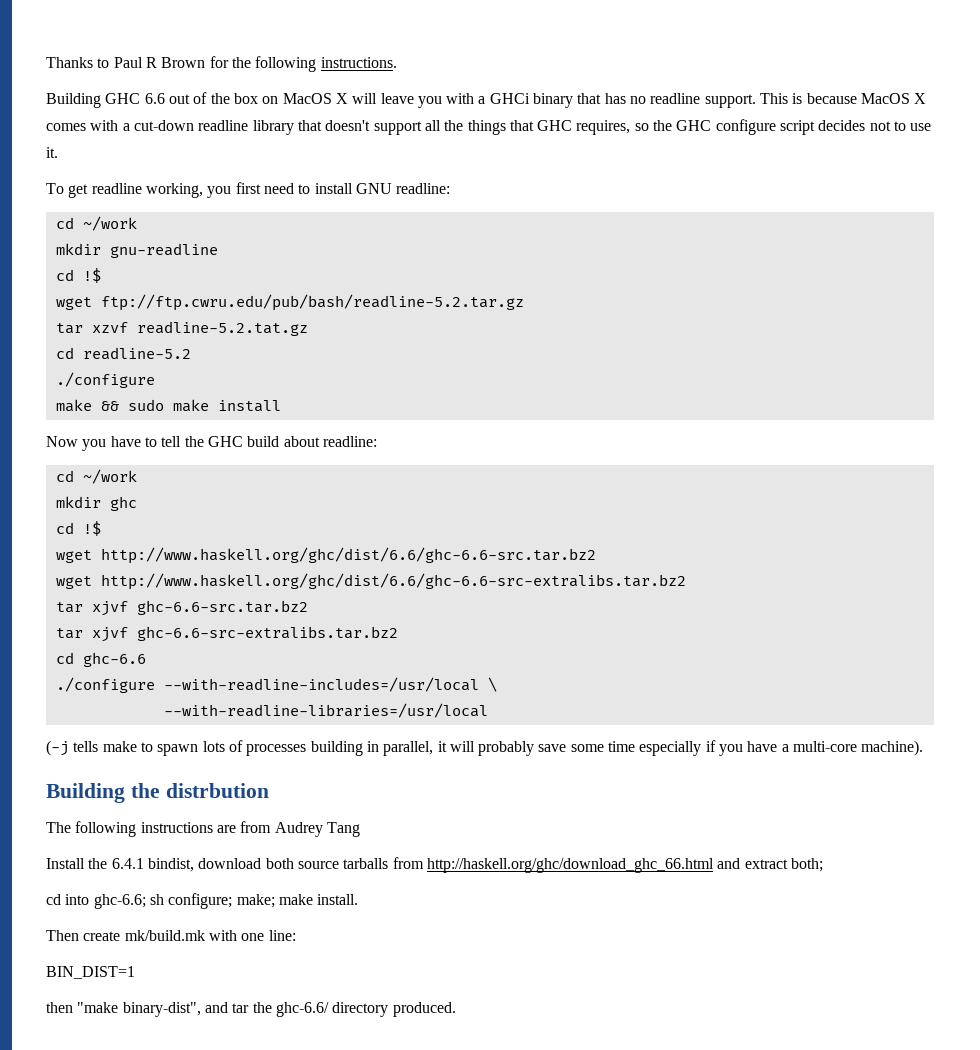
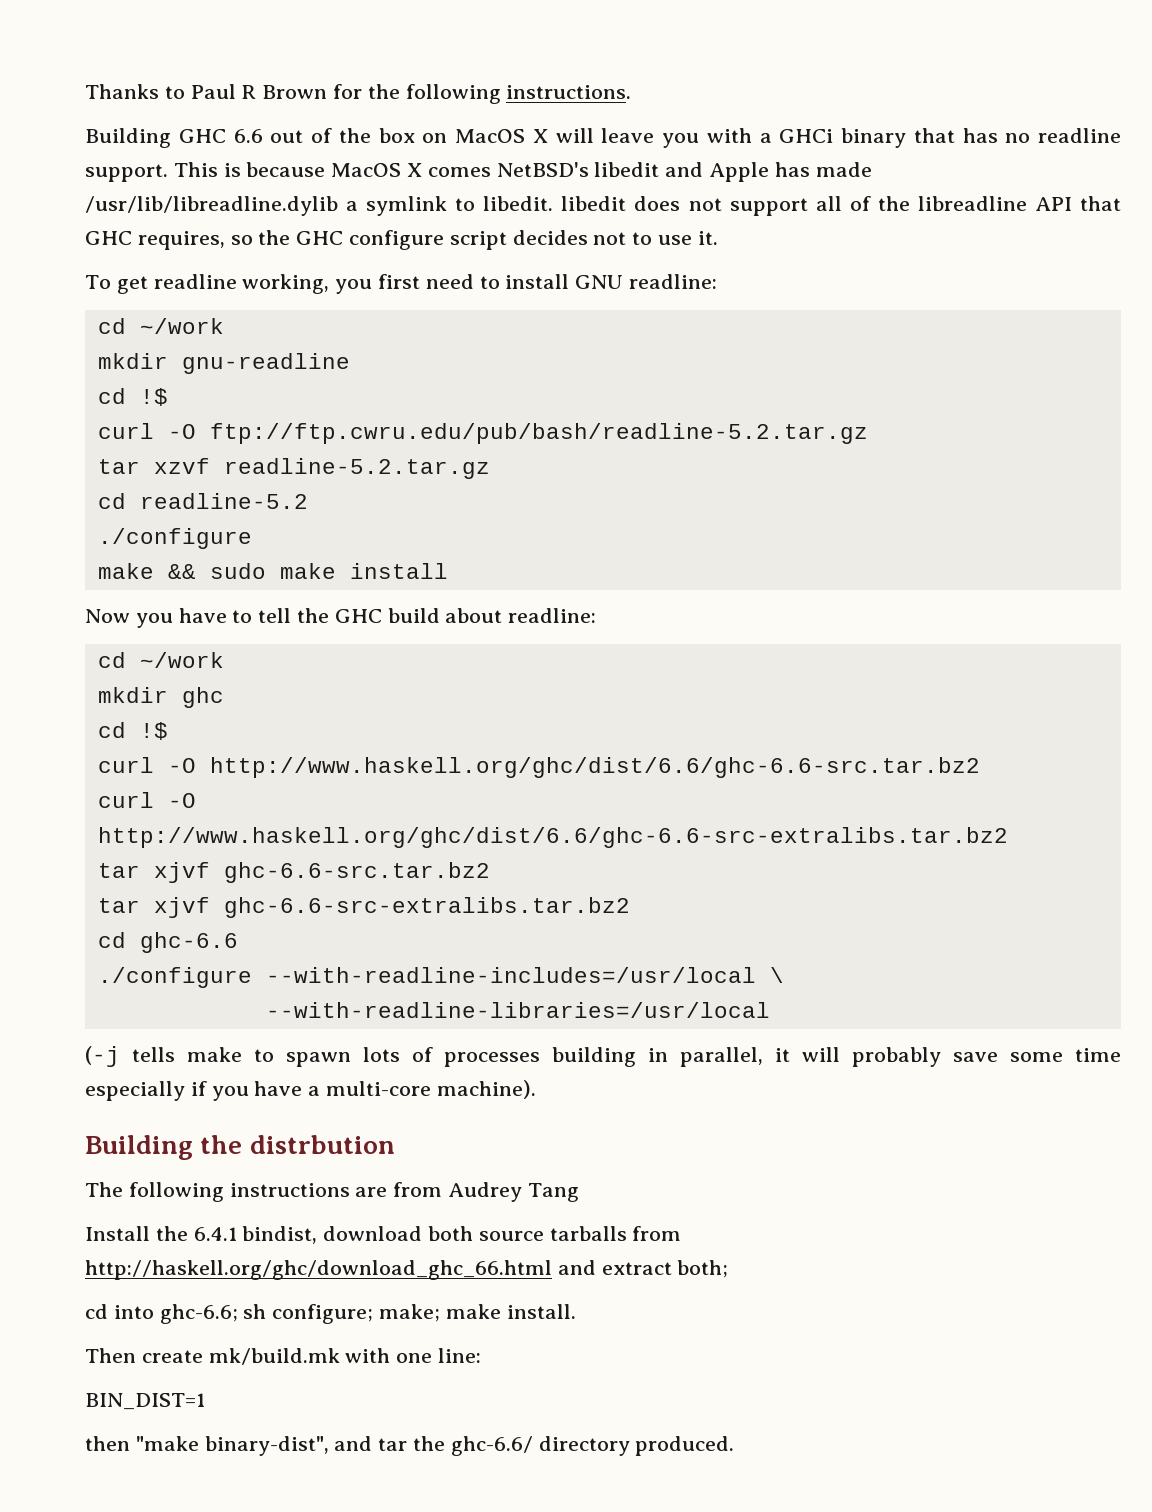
- This is because MacOS X comes with a cut-down readline library that doesn't support all the things that GHC requires, so the GHC configure script decides not to use it.
+ This is because MacOS X comes NetBSD's libedit and Apple has made /usr/lib/libreadline.dylib a symlink to libedit. libedit does not support all of the libreadline API that GHC requires, so the GHC configure script decides not to use it.
- wget ftp://ftp.cwru.edu/pub/bash/readline-5.2.tar.gz
+ curl -O ftp://ftp.cwru.edu/pub/bash/readline-5.2.tar.gz
- tar xzvf readline-5.2.tat.gz
+ tar xzvf readline-5.2.tar.gz
- wget http://www.haskell.org/ghc/dist/6.6/ghc-6.6-src.tar.bz2
+ curl -O http://www.haskell.org/ghc/dist/6.6/ghc-6.6-src.tar.bz2
- wget http://www.haskell.org/ghc/dist/6.6/ghc-6.6-src-extralibs.tar.bz2
+ curl -O http://www.haskell.org/ghc/dist/6.6/ghc-6.6-src-extralibs.tar.bz2

